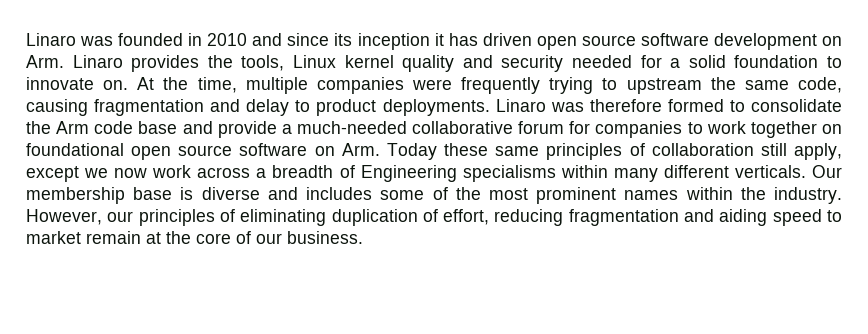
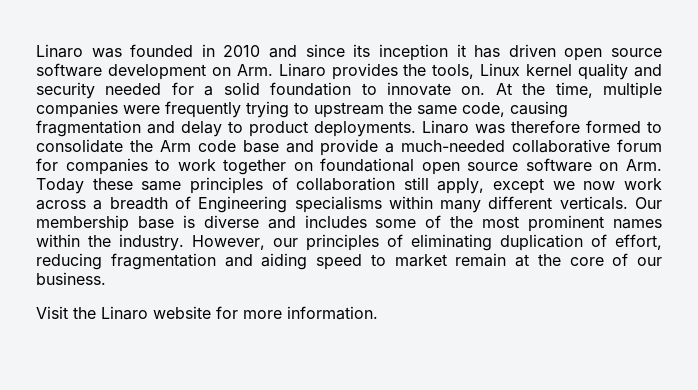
+ Visit the Linaro website for more information.

